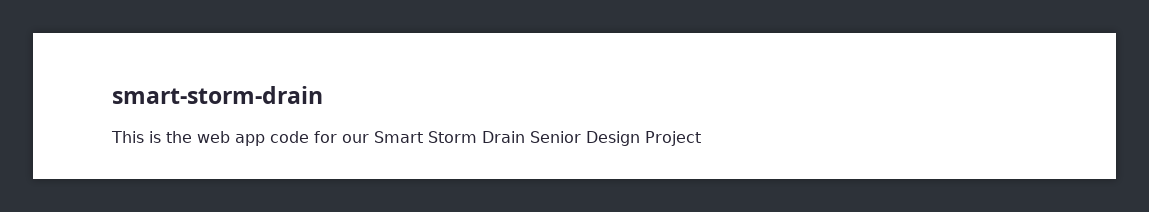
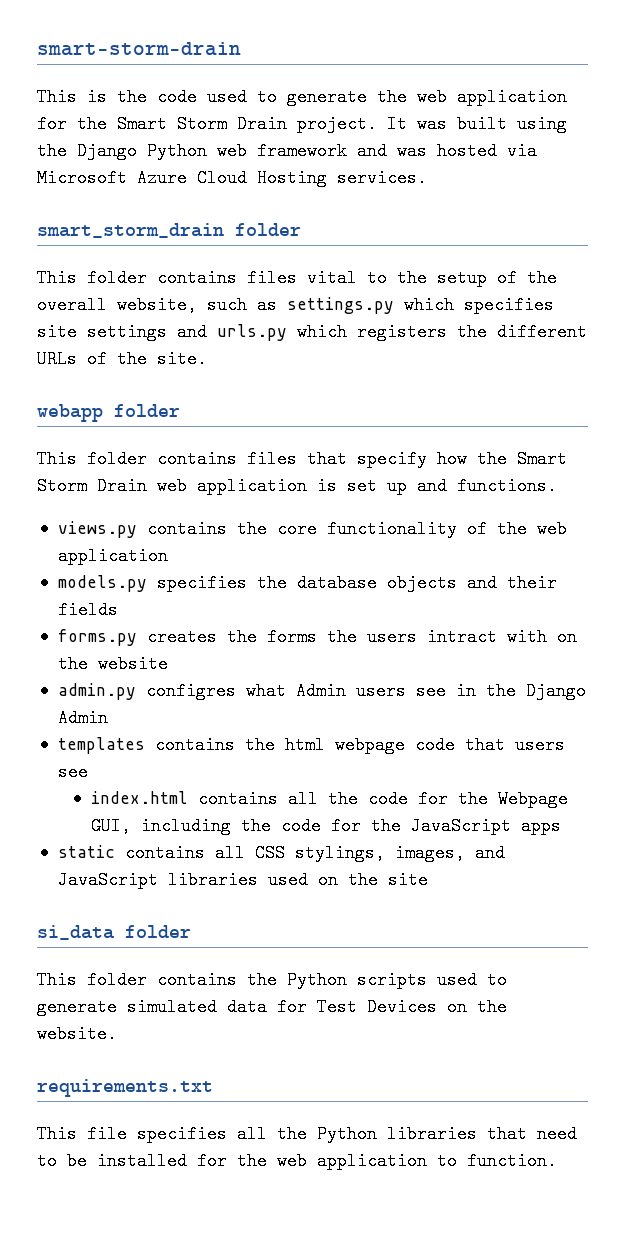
- This is the web app code for our Smart Storm Drain Senior Design Project
+ This is the code used to generate the web application for the Smart Storm Drain project. It was built using the Django Python web framework and was hosted via Microsoft Azure Cloud Hosting services.
+ smart_storm_drain folder
+ This folder contains files vital to the setup of the overall website, such as settings.py which specifies site settings and urls.py which registers the different URLs of the site.
+ webapp folder
+ This folder contains files that specify how the Smart Storm Drain web application is set up and functions.
+ views.py contains the core functionality of the web application
+ models.py specifies the database objects and their fields
+ forms.py creates the forms the users intract with on the website
+ admin.py configres what Admin users see in the Django Admin
+ templates contains the html webpage code that users see
+ index.html contains all the code for the Webpage GUI, including the code for the JavaScript apps
+ static contains all CSS stylings, images, and JavaScript libraries used on the site
+ si_data folder
+ This folder contains the Python scripts used to generate simulated data for Test Devices on the website.
+ requirements.txt
+ This file specifies all the Python libraries that need to be installed for the web application to function.

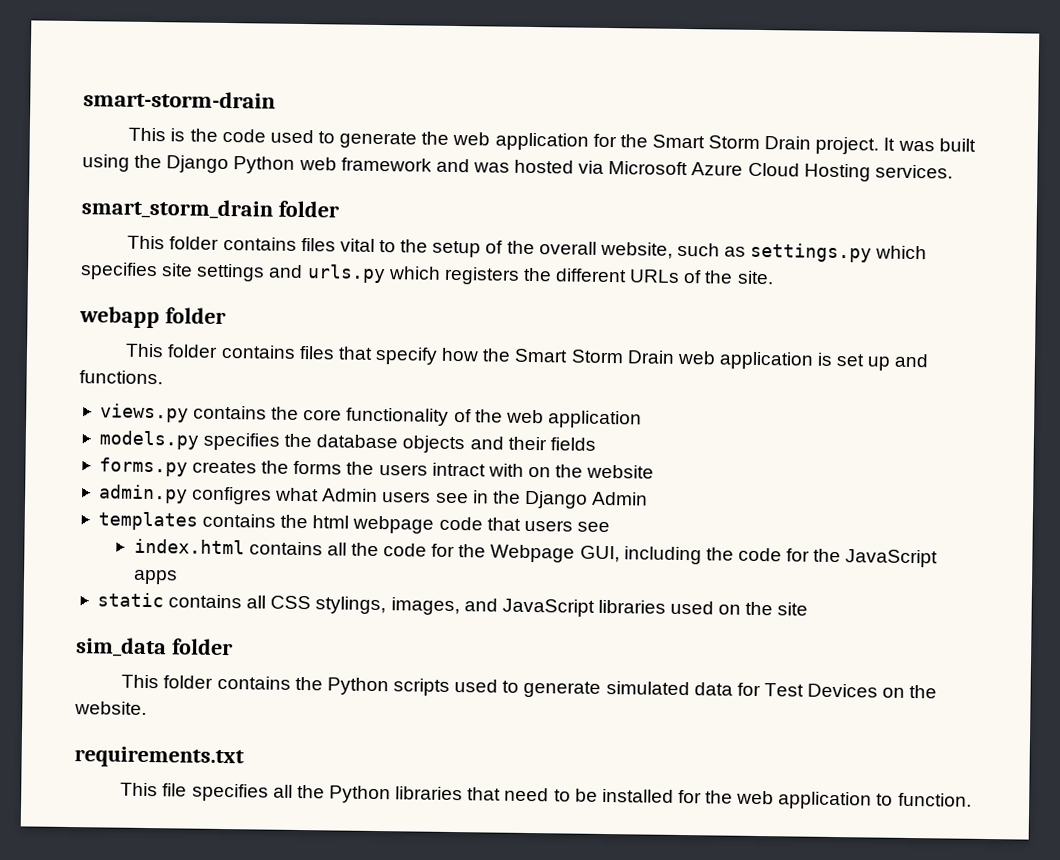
- si_data folder
+ sim_data folder

